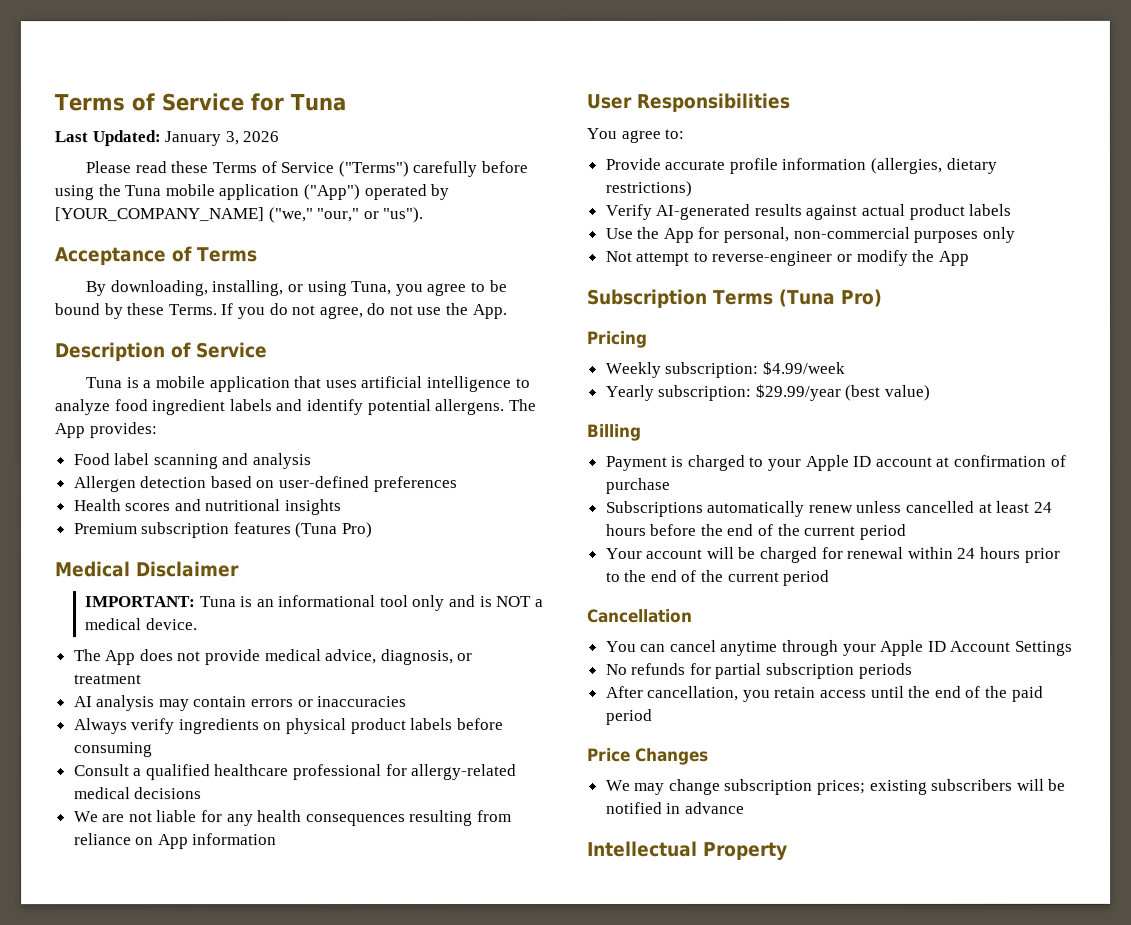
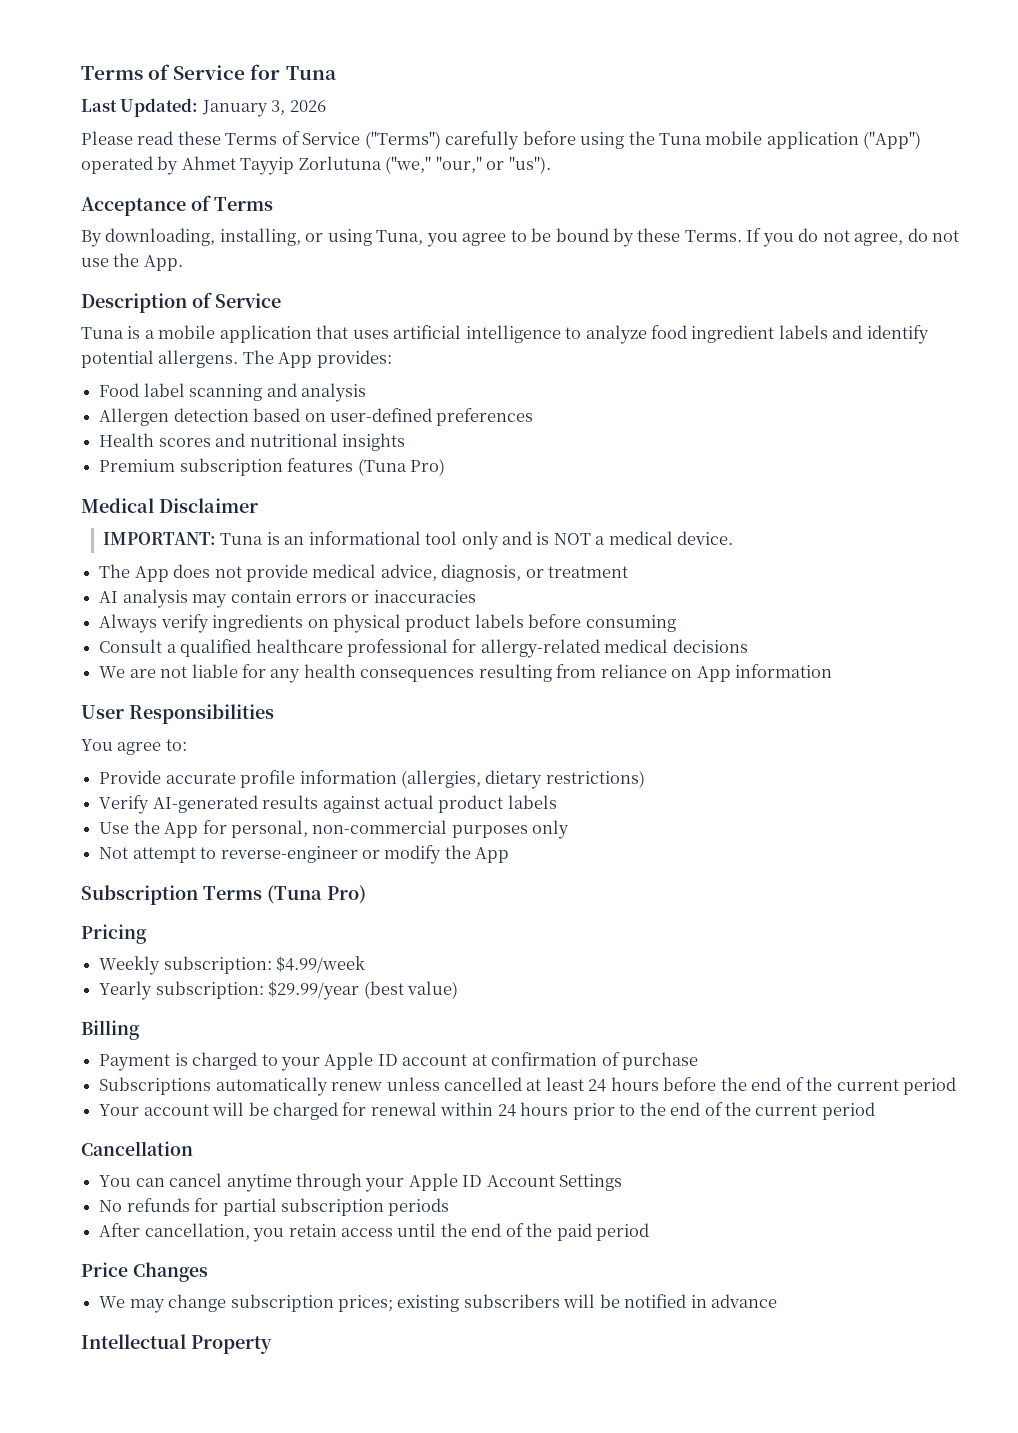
- Please read these Terms of Service ("Terms") carefully before using the Tuna mobile application ("App") operated by [YOUR_COMPANY_NAME] ("we," "our," or "us").
+ Please read these Terms of Service ("Terms") carefully before using the Tuna mobile application ("App") operated by Ahmet Tayyip Zorlutuna ("we," "our," or "us").

